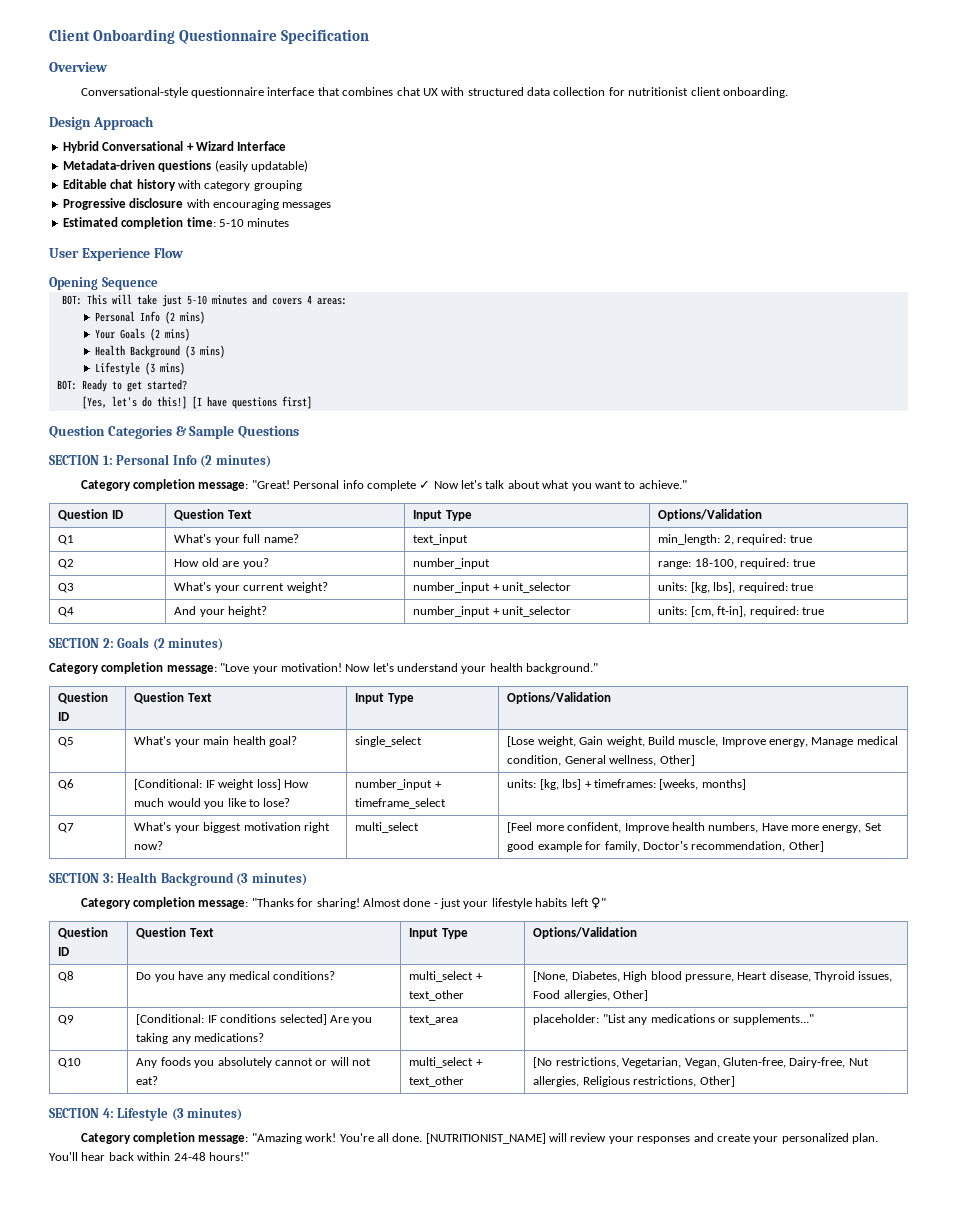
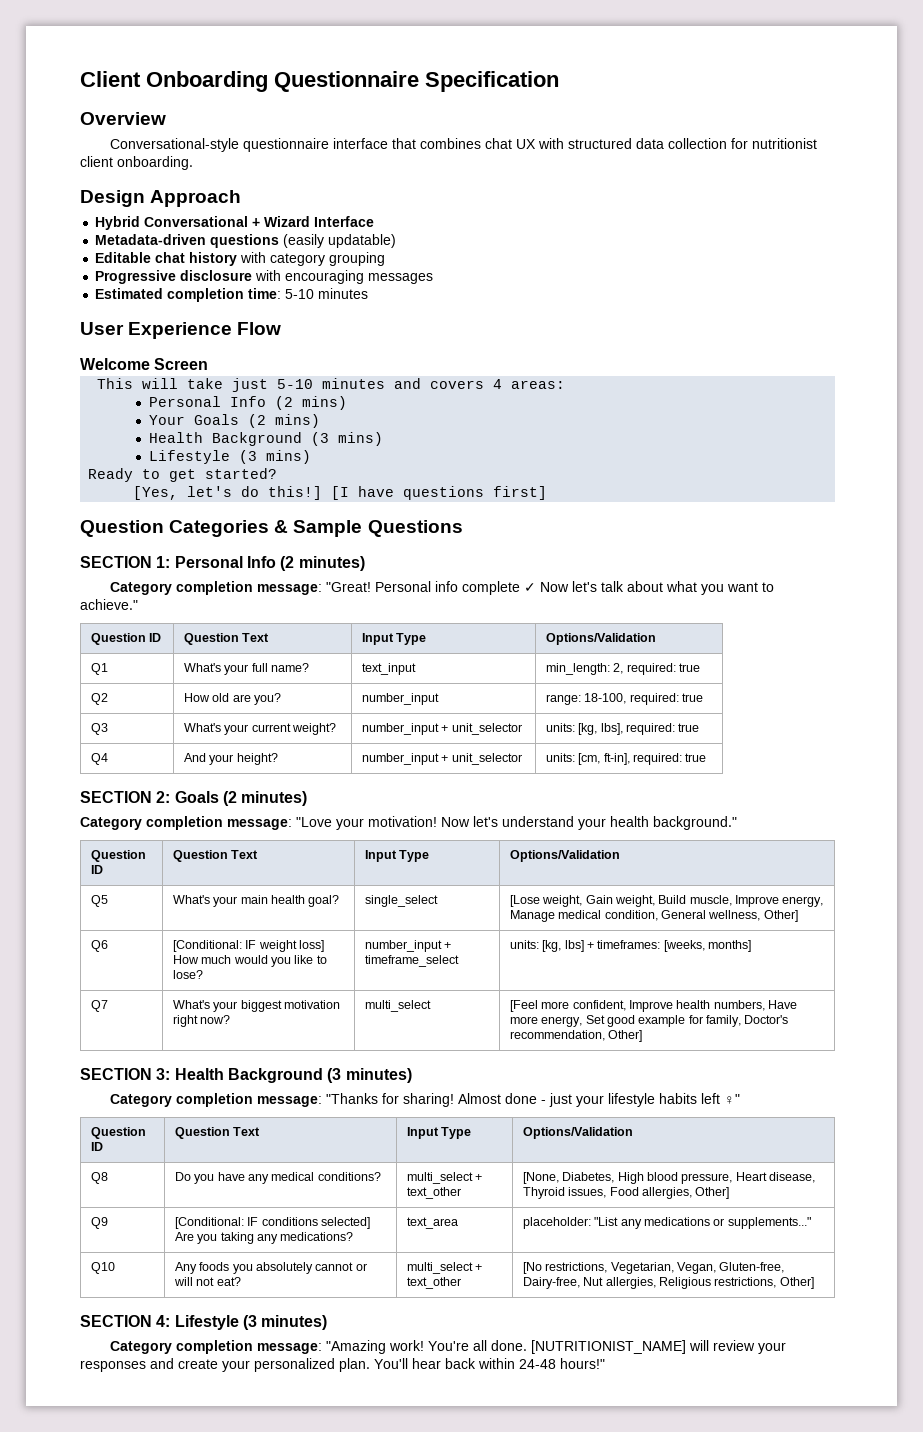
- Opening Sequence
- BOT: This will take just 5-10 minutes and covers 4 areas:
+ Welcome Screen
+ This will take just 5-10 minutes and covers 4 areas:
- BOT: Ready to get started?
+ Ready to get started?

